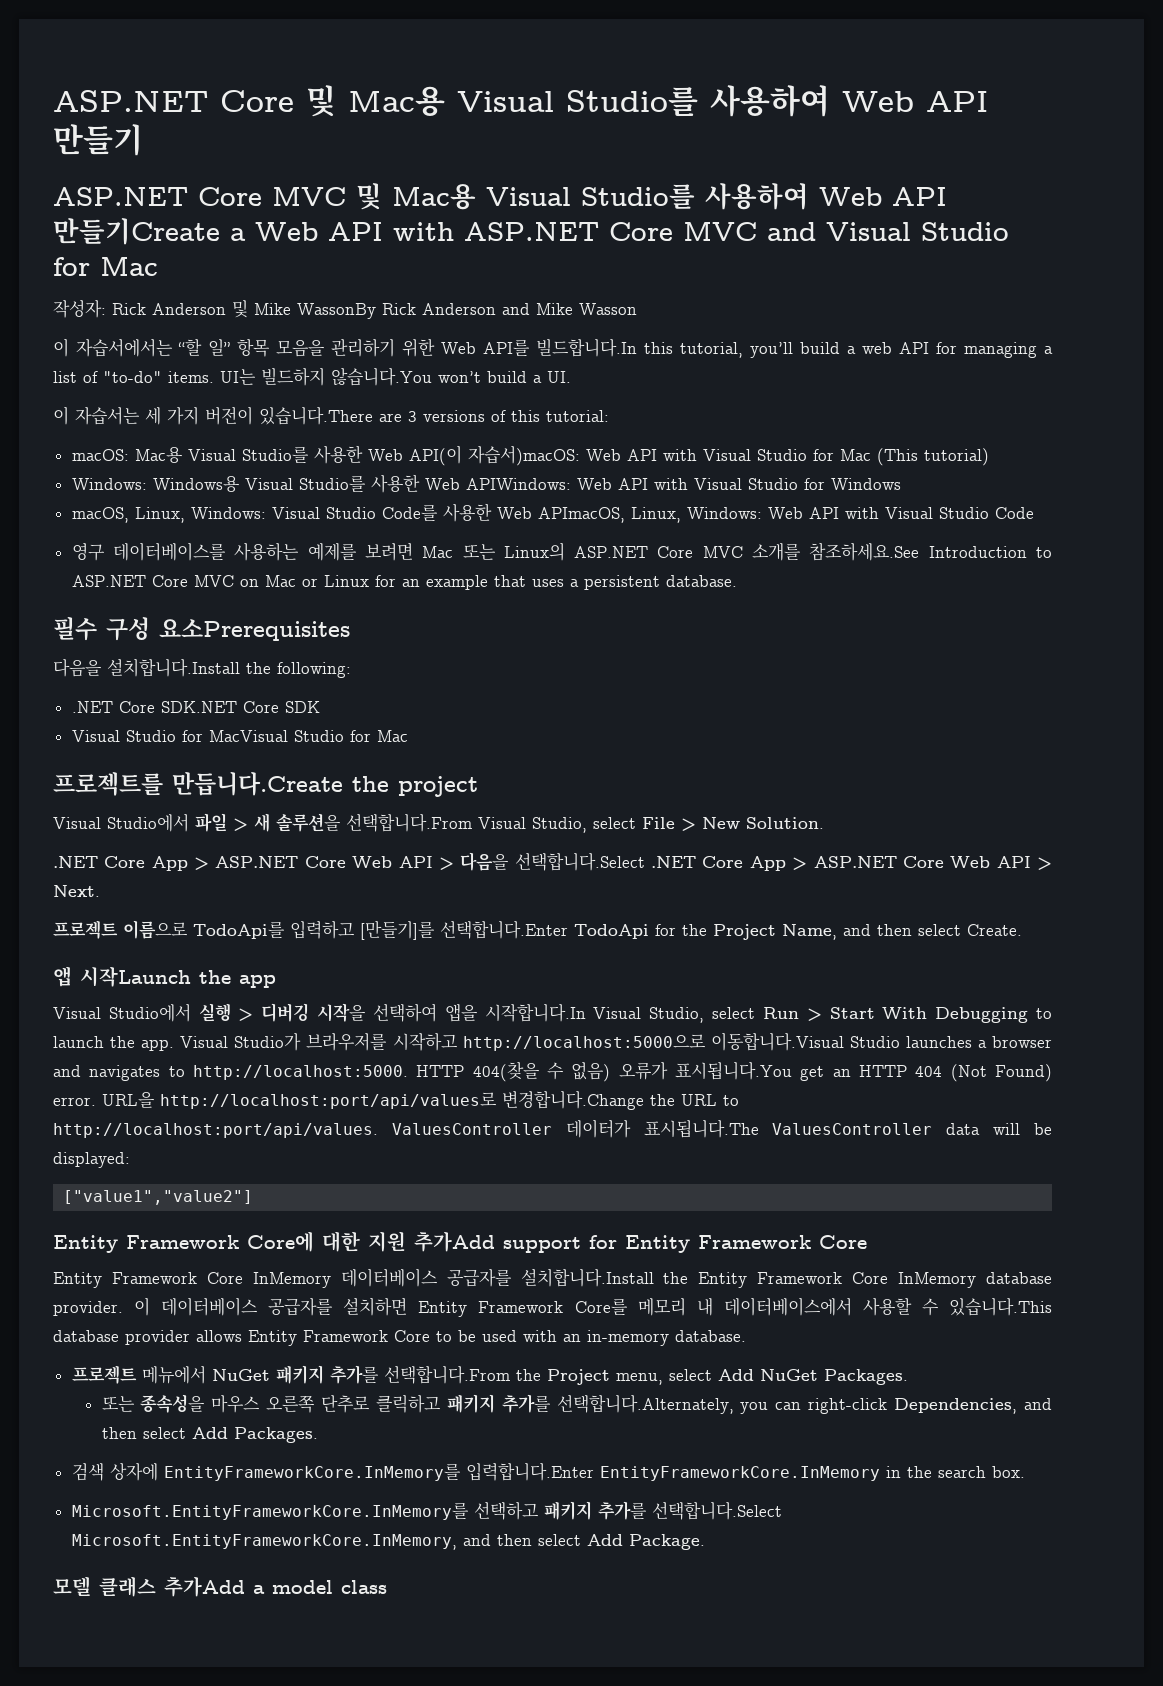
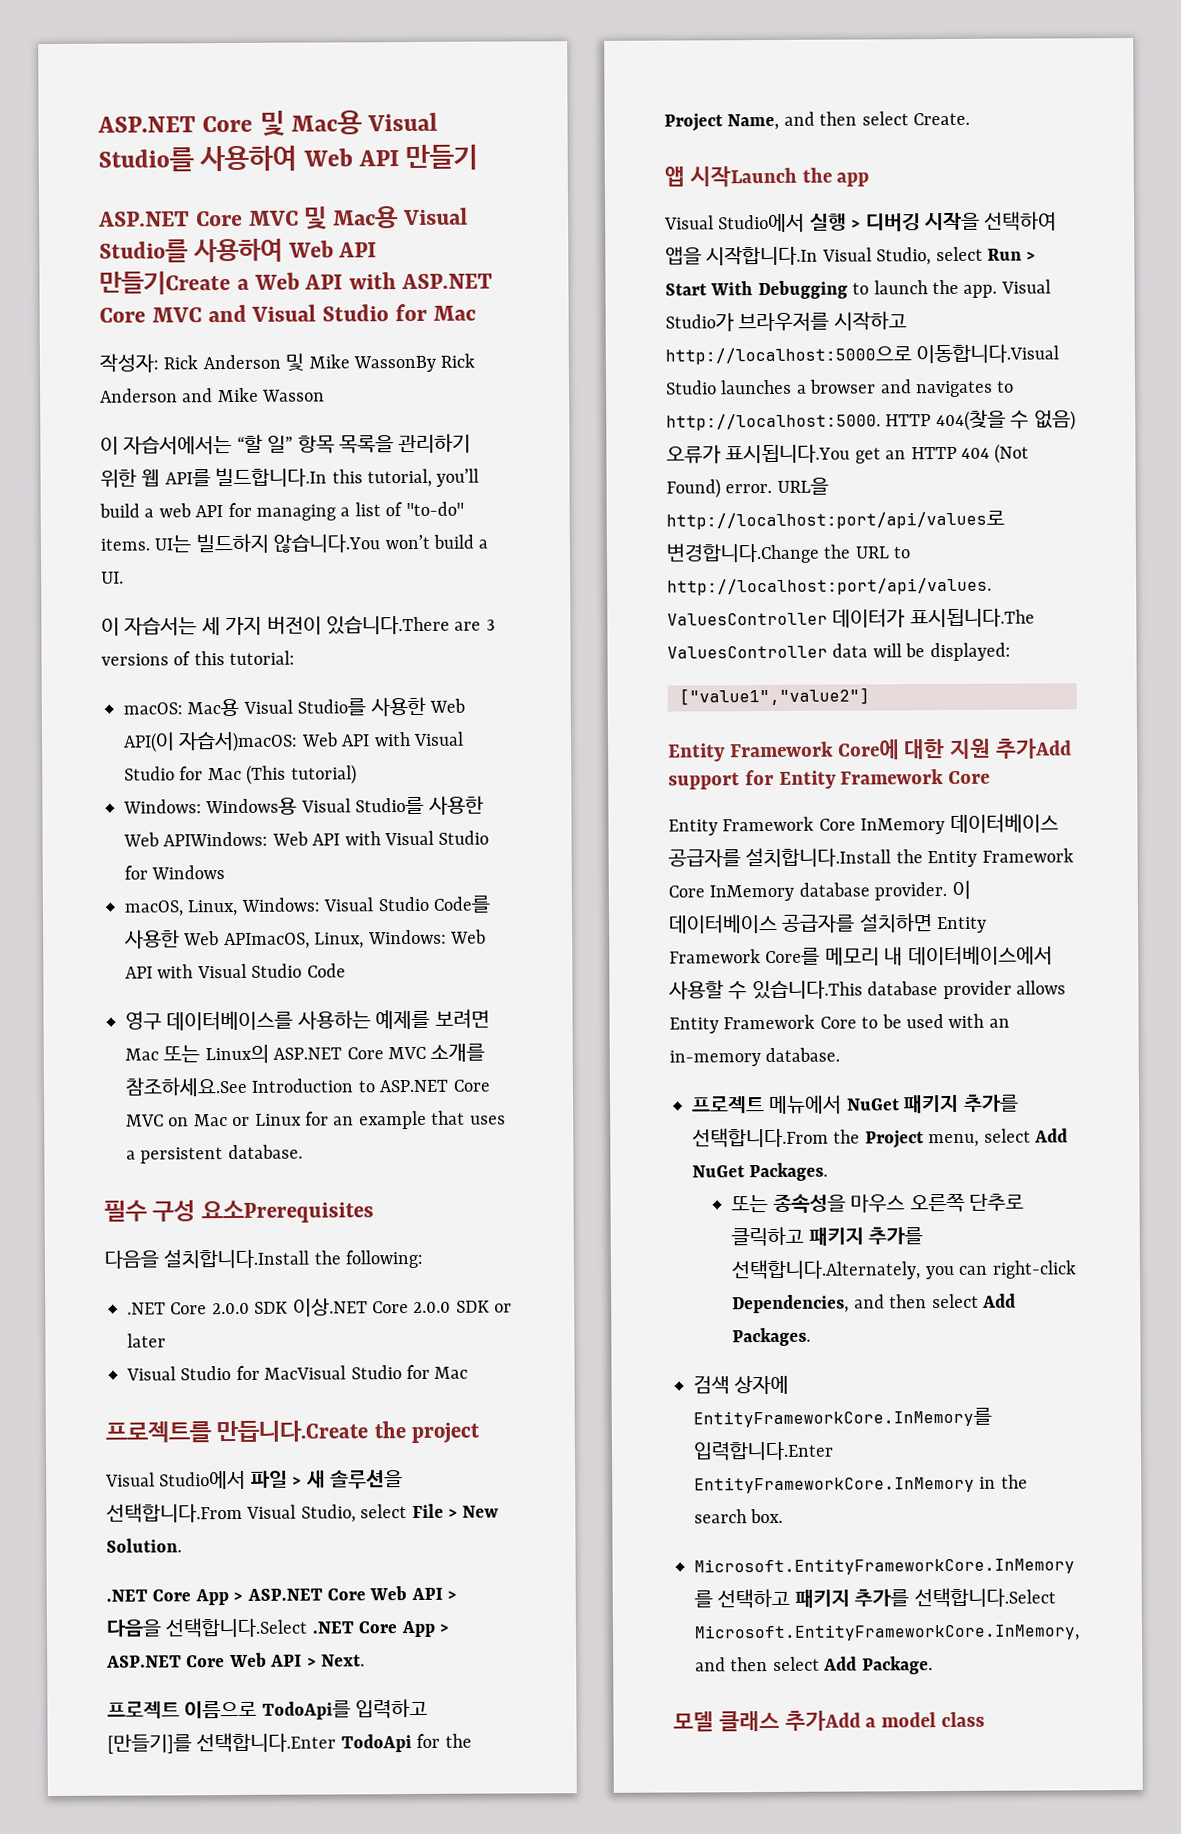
- 이 자습서에서는 “할 일” 항목 모음을 관리하기 위한 Web API를 빌드합니다.In this tutorial, you’ll build a web API for managing a list of "to-do" items.
+ 이 자습서에서는 “할 일” 항목 목록을 관리하기 위한 웹 API를 빌드합니다.In this tutorial, you’ll build a web API for managing a list of "to-do" items.
- .NET Core SDK.NET Core SDK
+ .NET Core 2.0.0 SDK 이상.NET Core 2.0.0 SDK or later

